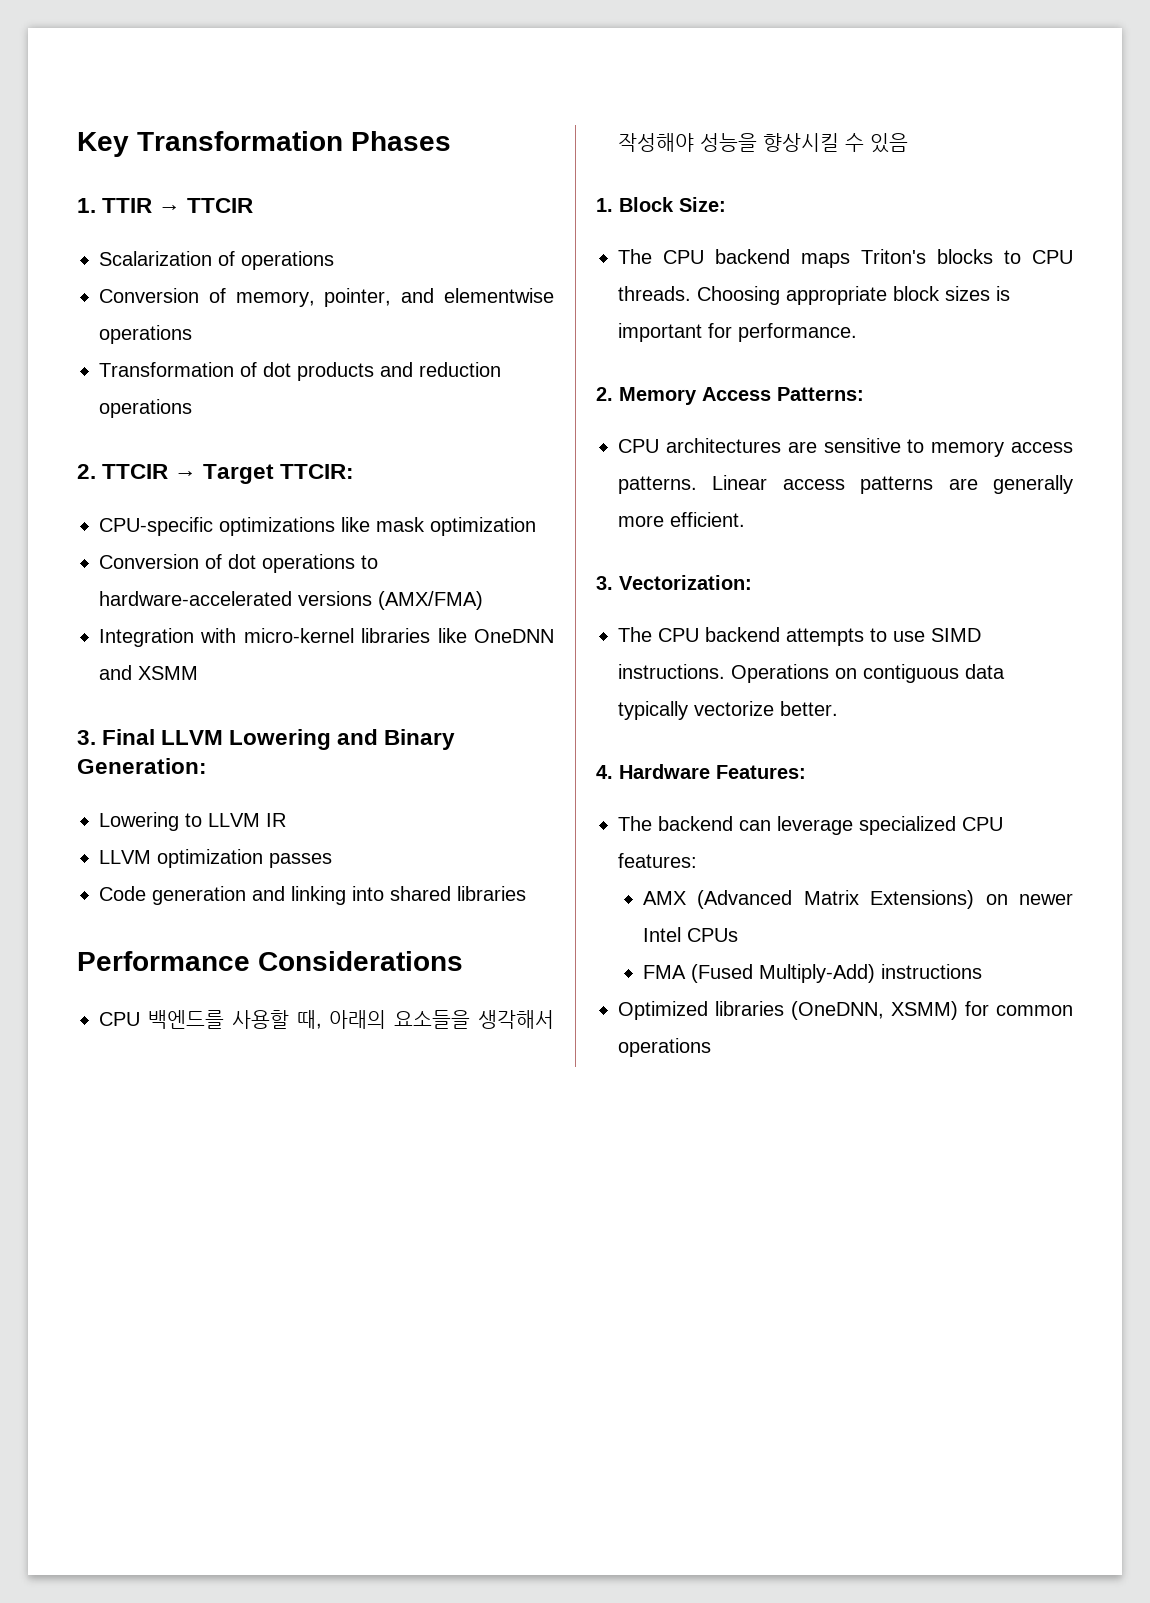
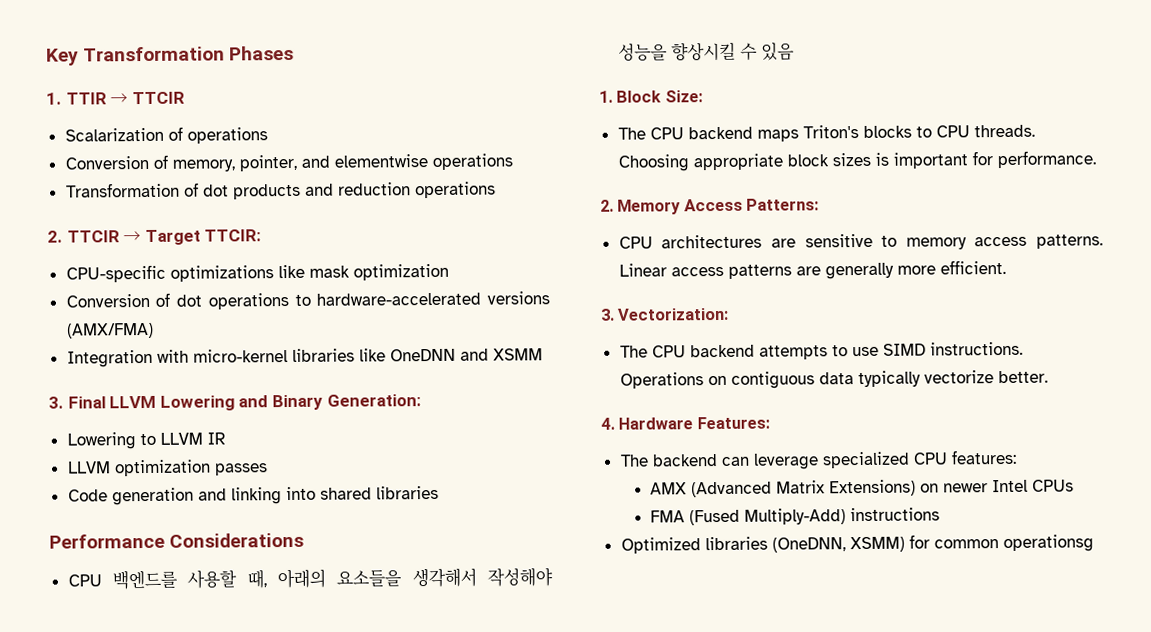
- Optimized libraries (OneDNN, XSMM) for common operations
+ Optimized libraries (OneDNN, XSMM) for common operationsg

